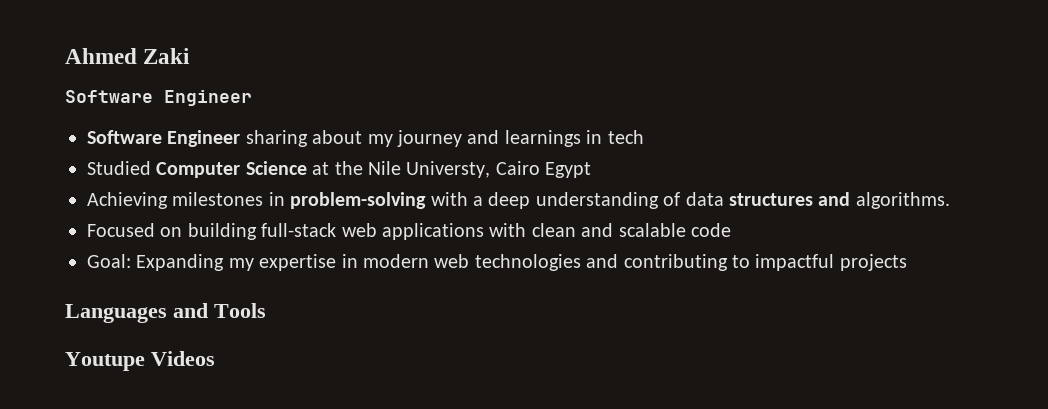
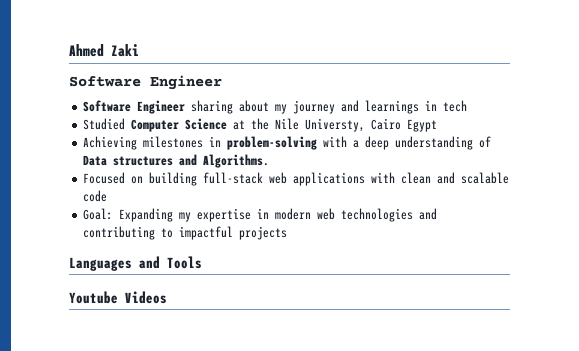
- Achieving milestones in problem-solving with a deep understanding of data structures and algorithms.
+ Achieving milestones in problem-solving with a deep understanding of Data structures and Algorithms.
- Youtupe Videos
+ Youtube Videos

